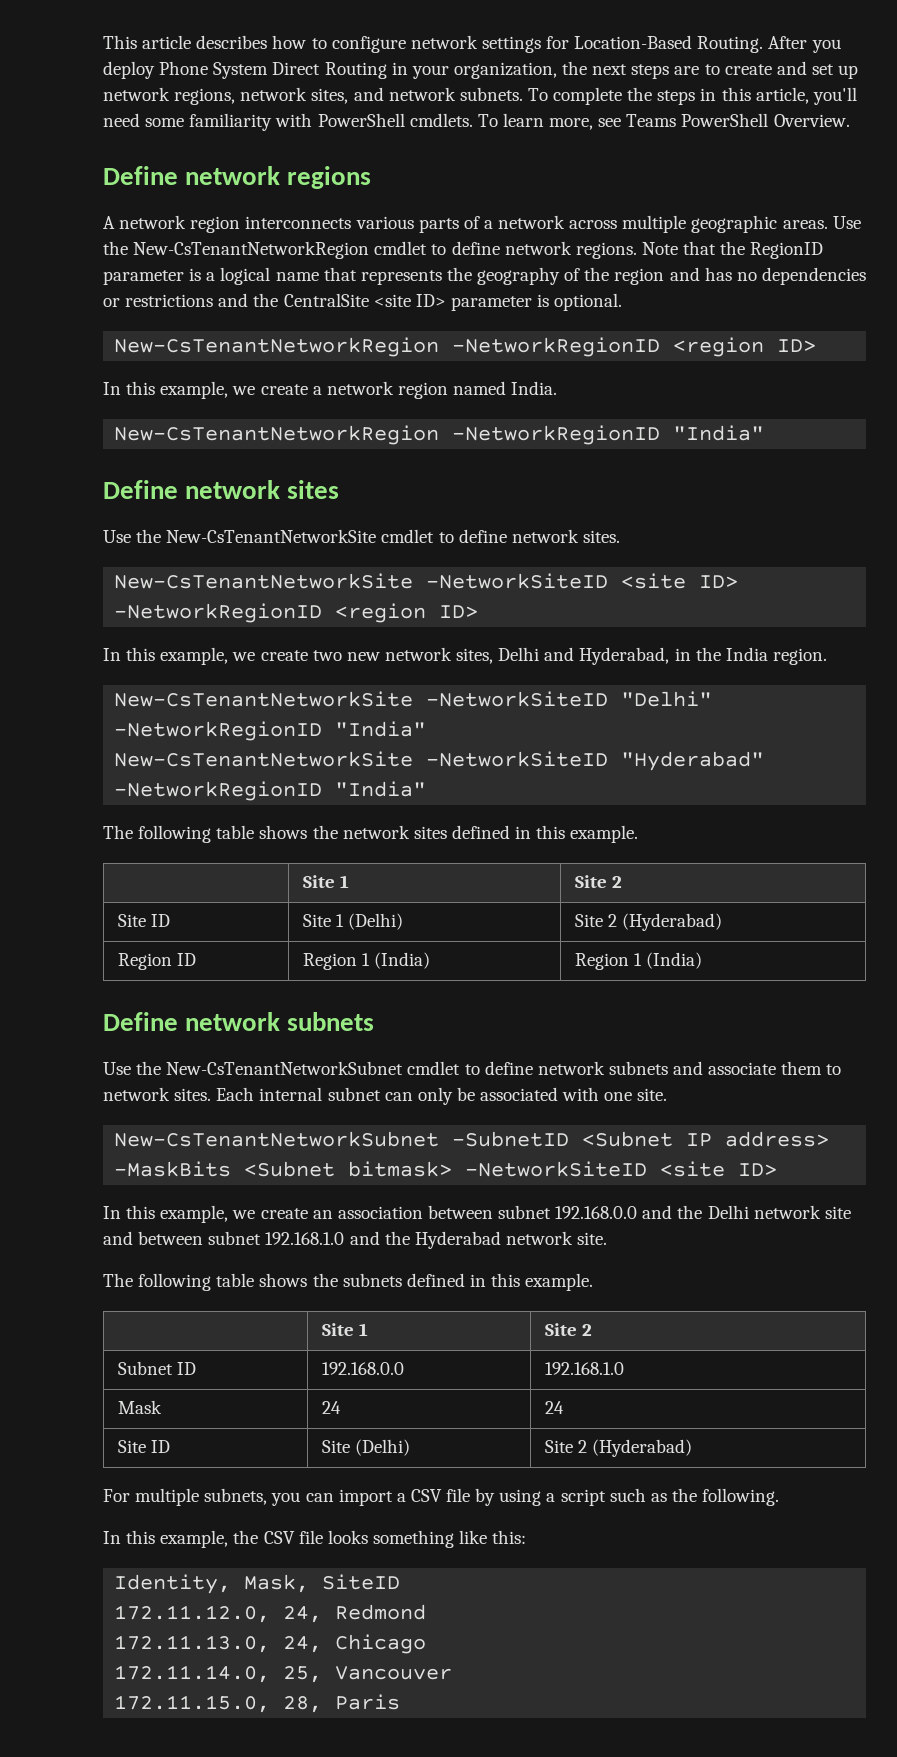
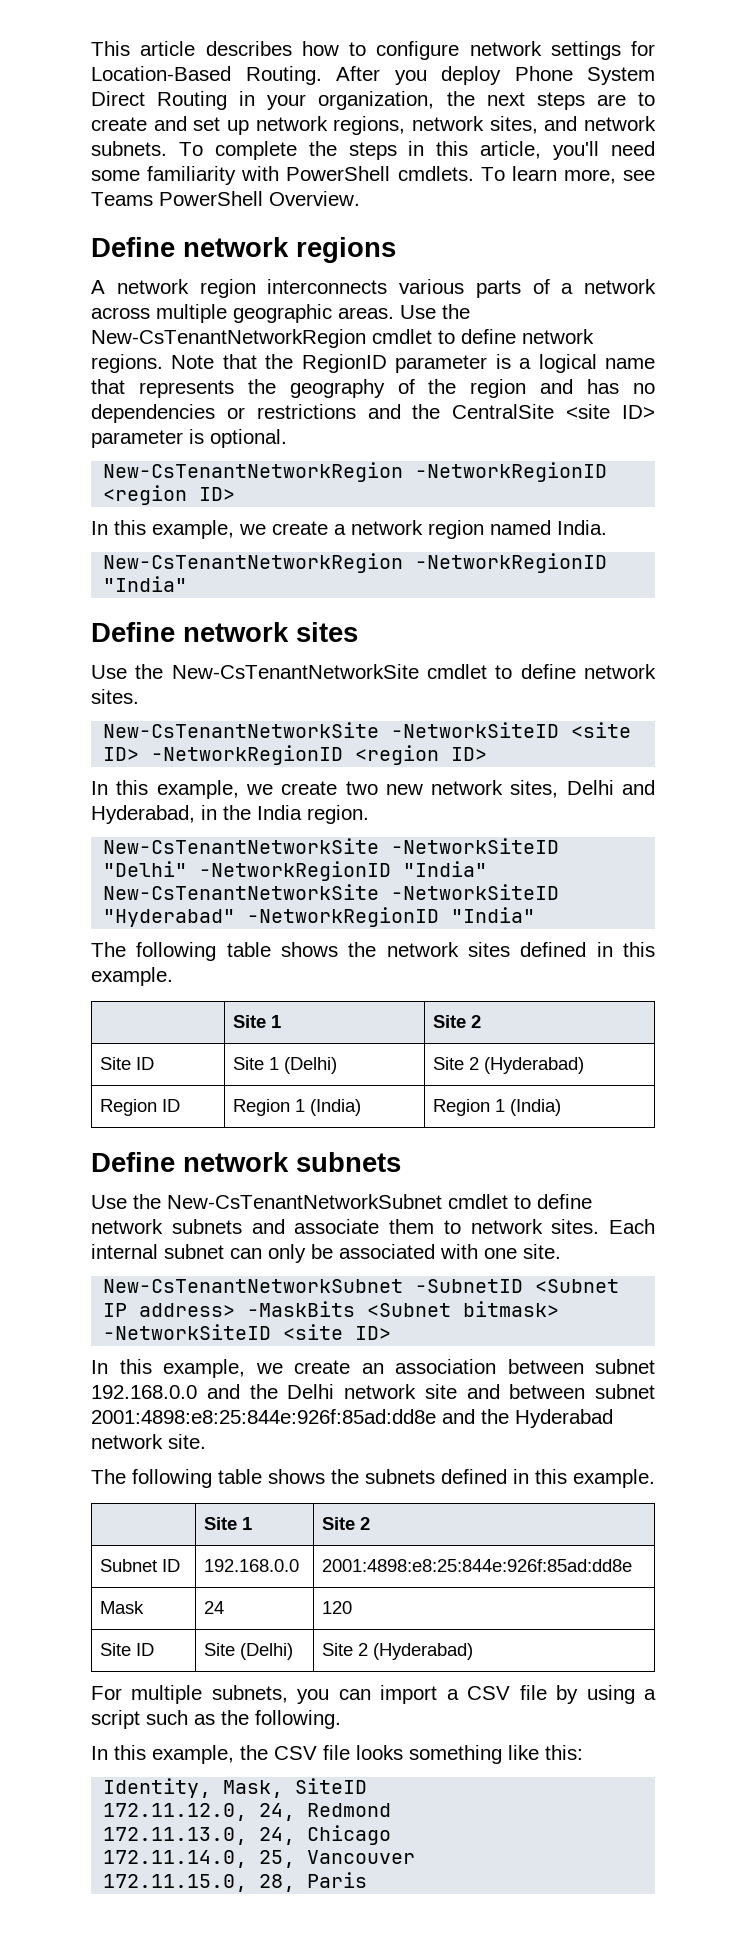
- In this example, we create an association between subnet 192.168.0.0 and the Delhi network site and between subnet 192.168.1.0 and the Hyderabad network site.
+ In this example, we create an association between subnet 192.168.0.0 and the Delhi network site and between subnet 2001:4898:e8:25:844e:926f:85ad:dd8e and the Hyderabad network site.
- Subnet ID | 192.168.0.0 | 192.168.1.0
+ Subnet ID | 192.168.0.0 | 2001:4898:e8:25:844e:926f:85ad:dd8e
- Mask | 24 | 24
+ Mask | 24 | 120

